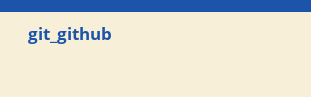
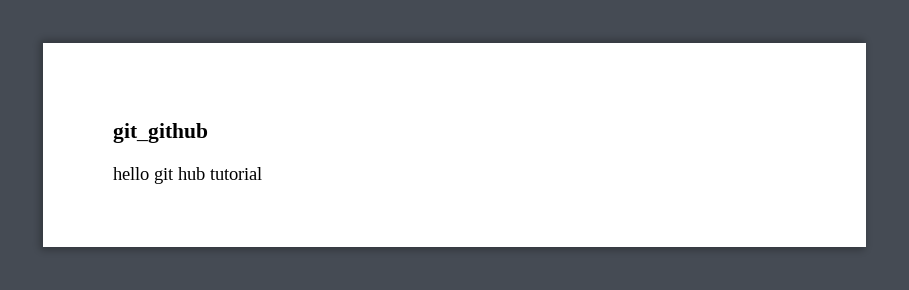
+ hello git hub tutorial

